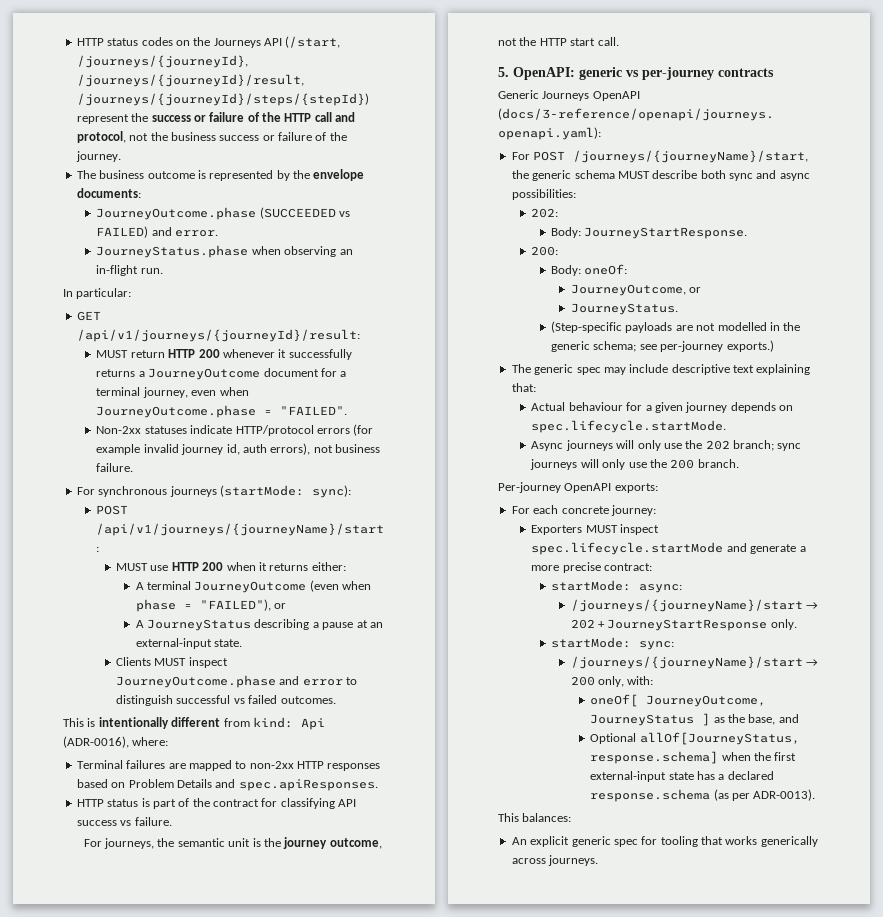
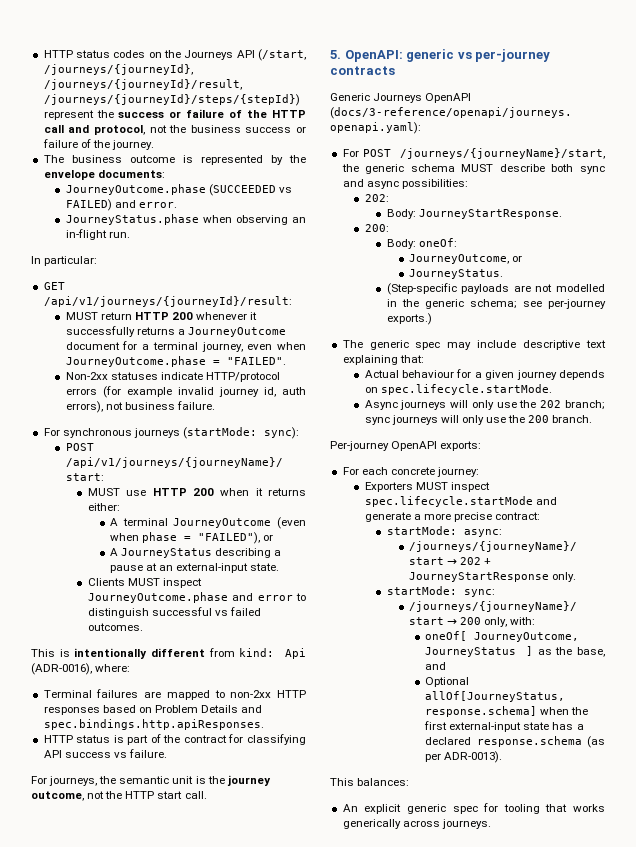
- Terminal failures are mapped to non-2xx HTTP responses based on Problem Details and spec.apiResponses.
+ Terminal failures are mapped to non-2xx HTTP responses based on Problem Details and spec.bindings.http.apiResponses.

